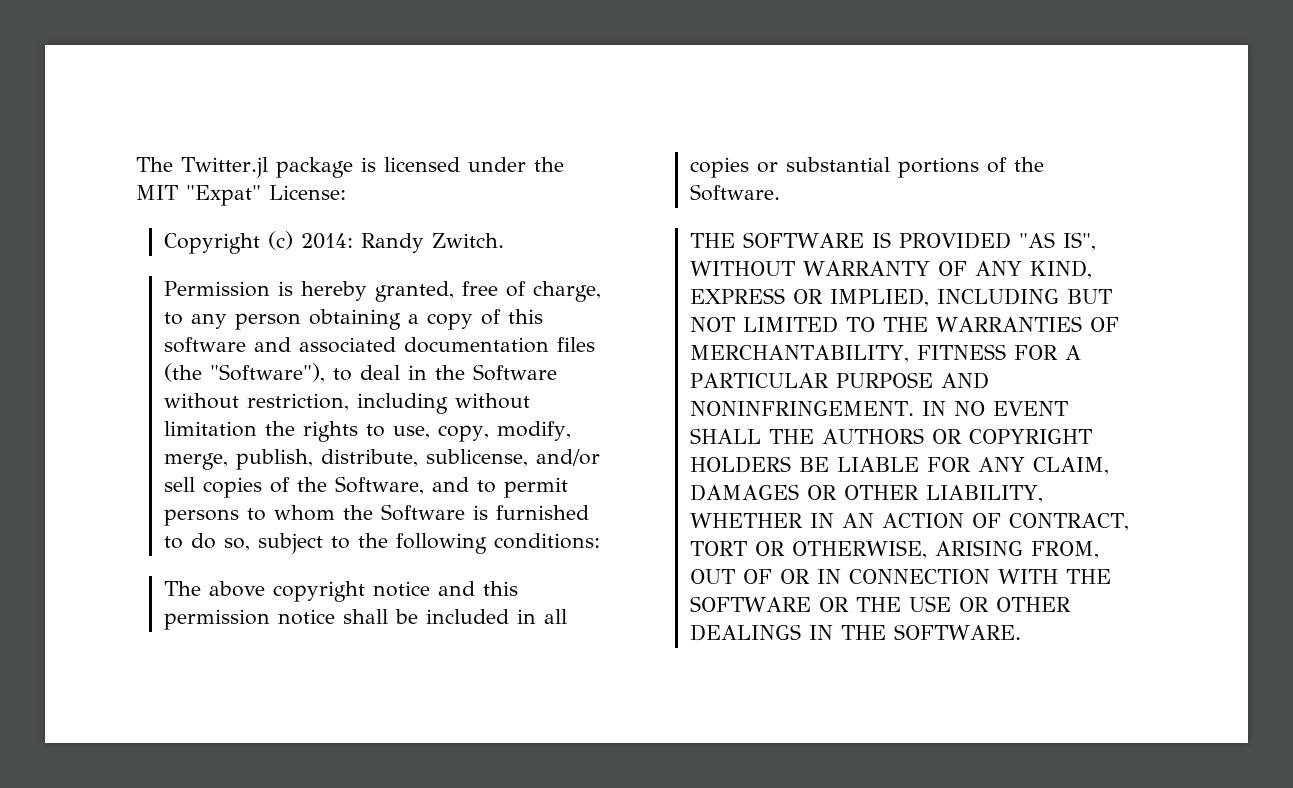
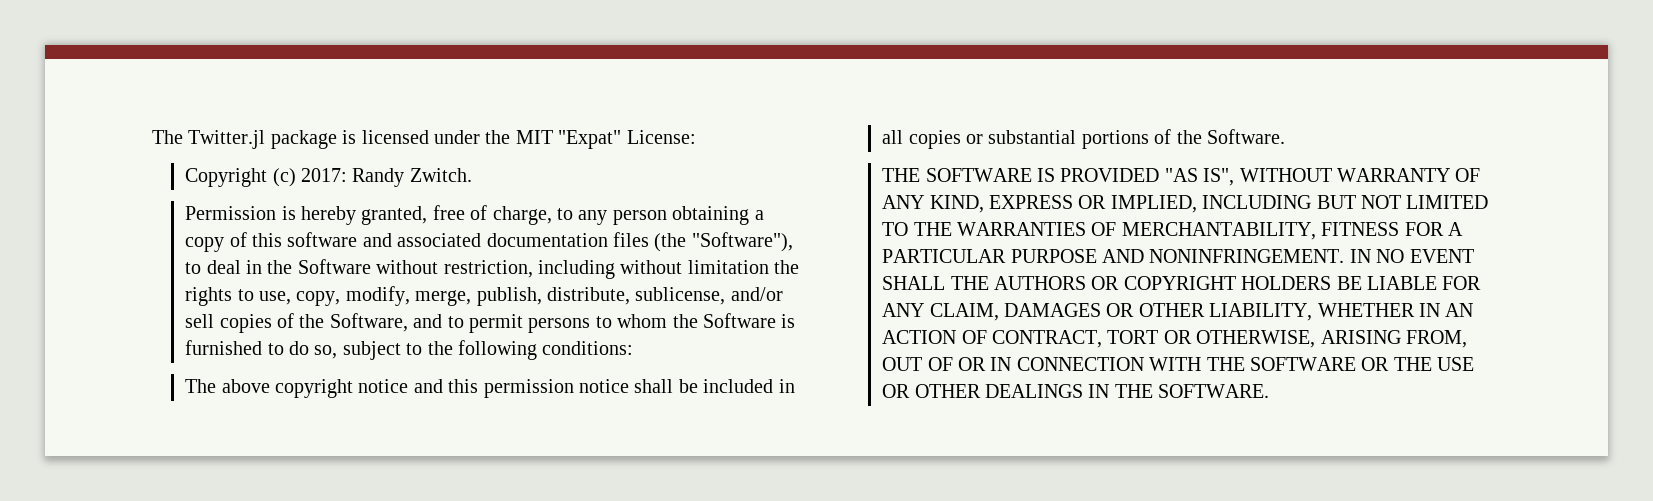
- Copyright (c) 2014: Randy Zwitch.
+ Copyright (c) 2017: Randy Zwitch.

